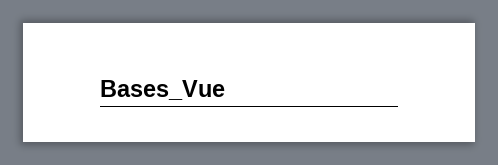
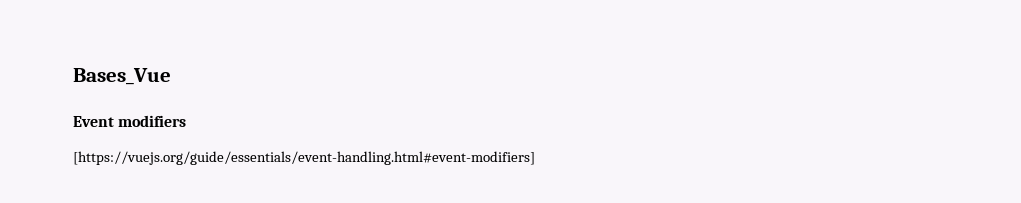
+ Event modifiers
+ [https://vuejs.org/guide/essentials/event-handling.html#event-modifiers]

